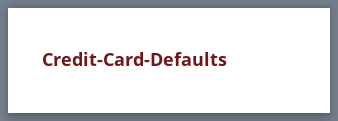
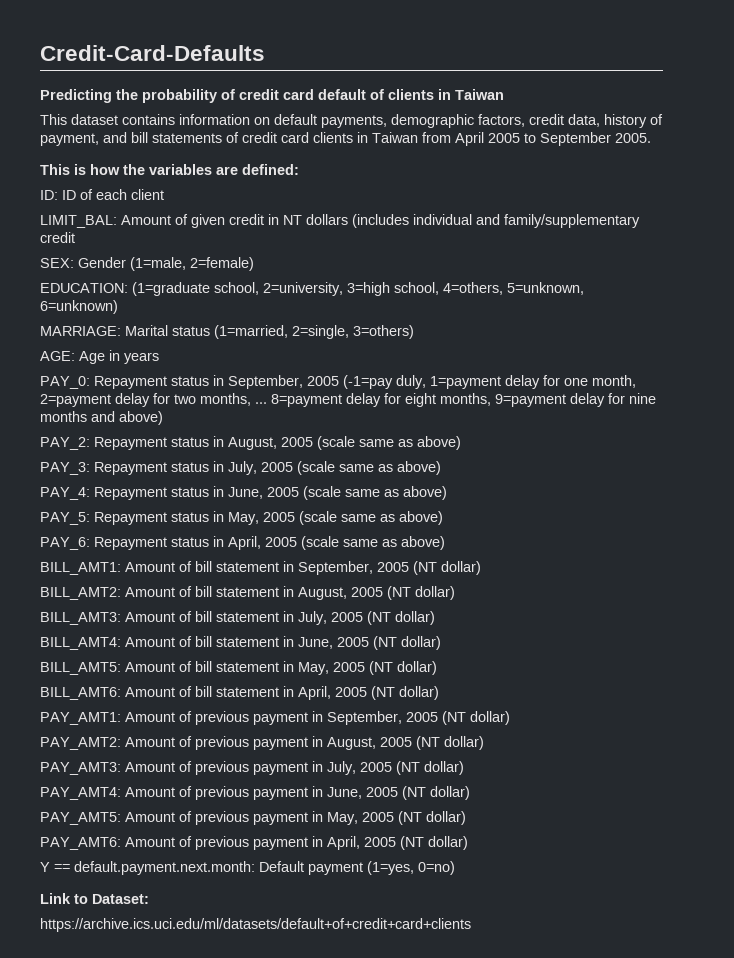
+ Predicting the probability of credit card default of clients in Taiwan
+ This dataset contains information on default payments, demographic factors, credit data, history of payment, and bill statements of credit card clients in Taiwan from April 2005 to September 2005.
+ This is how the variables are defined:
+ ID: ID of each client
+ LIMIT_BAL: Amount of given credit in NT dollars (includes individual and family/supplementary credit
+ SEX: Gender (1=male, 2=female)
+ EDUCATION: (1=graduate school, 2=university, 3=high school, 4=others, 5=unknown, 6=unknown)
+ MARRIAGE: Marital status (1=married, 2=single, 3=others)
+ AGE: Age in years
+ PAY_0: Repayment status in September, 2005 (-1=pay duly, 1=payment delay for one month, 2=payment delay for two months, ... 8=payment delay for eight months, 9=payment delay for nine months and above)
+ PAY_2: Repayment status in August, 2005 (scale same as above)
+ PAY_3: Repayment status in July, 2005 (scale same as above)
+ PAY_4: Repayment status in June, 2005 (scale same as above)
+ PAY_5: Repayment status in May, 2005 (scale same as above)
+ PAY_6: Repayment status in April, 2005 (scale same as above)
+ BILL_AMT1: Amount of bill statement in September, 2005 (NT dollar)
+ BILL_AMT2: Amount of bill statement in August, 2005 (NT dollar)
+ BILL_AMT3: Amount of bill statement in July, 2005 (NT dollar)
+ BILL_AMT4: Amount of bill statement in June, 2005 (NT dollar)
+ BILL_AMT5: Amount of bill statement in May, 2005 (NT dollar)
+ BILL_AMT6: Amount of bill statement in April, 2005 (NT dollar)
+ PAY_AMT1: Amount of previous payment in September, 2005 (NT dollar)
+ PAY_AMT2: Amount of previous payment in August, 2005 (NT dollar)
+ PAY_AMT3: Amount of previous payment in July, 2005 (NT dollar)
+ PAY_AMT4: Amount of previous payment in June, 2005 (NT dollar)
+ PAY_AMT5: Amount of previous payment in May, 2005 (NT dollar)
+ PAY_AMT6: Amount of previous payment in April, 2005 (NT dollar)
+ Y == default.payment.next.month: Default payment (1=yes, 0=no)
+ Link to Dataset:
+ https://archive.ics.uci.edu/ml/datasets/default+of+credit+card+clients

